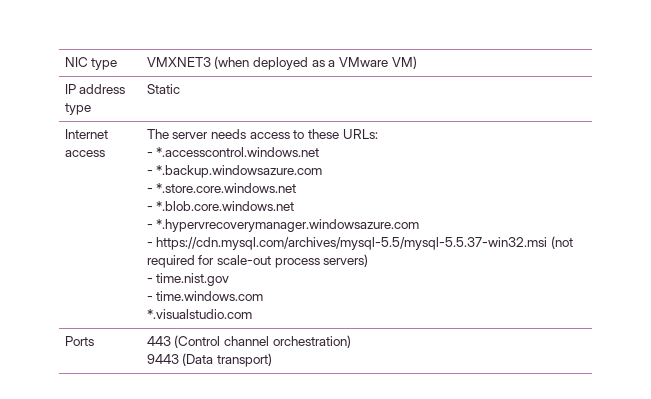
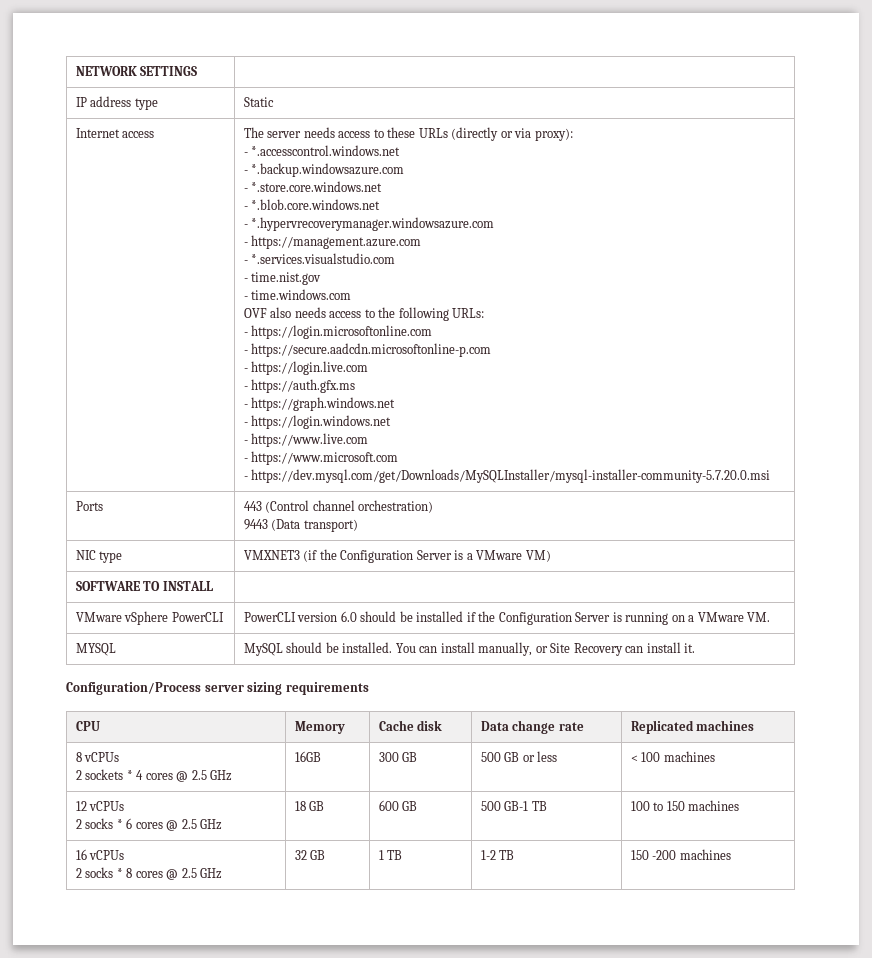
- NIC type | VMXNET3 (when deployed as a VMware VM)
+ NETWORK SETTINGS |
- The server needs access to these URLs:
+ The server needs access to these URLs (directly or via proxy):
- - https://cdn.mysql.com/archives/mysql-5.5/mysql-5.5.37-win32.msi (not required for scale-out process servers)
+ - https://management.azure.com
+ - *.services.visualstudio.com
  - time.nist.gov
  - time.windows.com
- *.visualstudio.com
+ OVF also needs access to the following URLs:
+ - https://login.microsoftonline.com
+ - https://secure.aadcdn.microsoftonline-p.com
+ - https://login.live.com
+ - https://auth.gfx.ms
+ - https://graph.windows.net
+ - https://login.windows.net
+ - https://www.live.com
+ - https://www.microsoft.com
+ - https://dev.mysql.com/get/Downloads/MySQLInstaller/mysql-installer-community-5.7.20.0.msi
+ NIC type | VMXNET3 (if the Configuration Server is a VMware VM)
+ SOFTWARE TO INSTALL |
+ VMware vSphere PowerCLI | PowerCLI version 6.0 should be installed if the Configuration Server is running on a VMware VM.
+ MYSQL | MySQL should be installed. You can install manually, or Site Recovery can install it.
+ Configuration/Process server sizing requirements
+ CPU | Memory | Cache disk | Data change rate | Replicated machines
+ 8 vCPUs
+ 2 sockets * 4 cores @ 2.5 GHz | 16GB | 300 GB | 500 GB or less | < 100 machines
+ 12 vCPUs
+ 2 socks * 6 cores @ 2.5 GHz | 18 GB | 600 GB | 500 GB-1 TB | 100 to 150 machines
+ 16 vCPUs
+ 2 socks * 8 cores @ 2.5 GHz | 32 GB | 1 TB | 1-2 TB | 150 -200 machines

